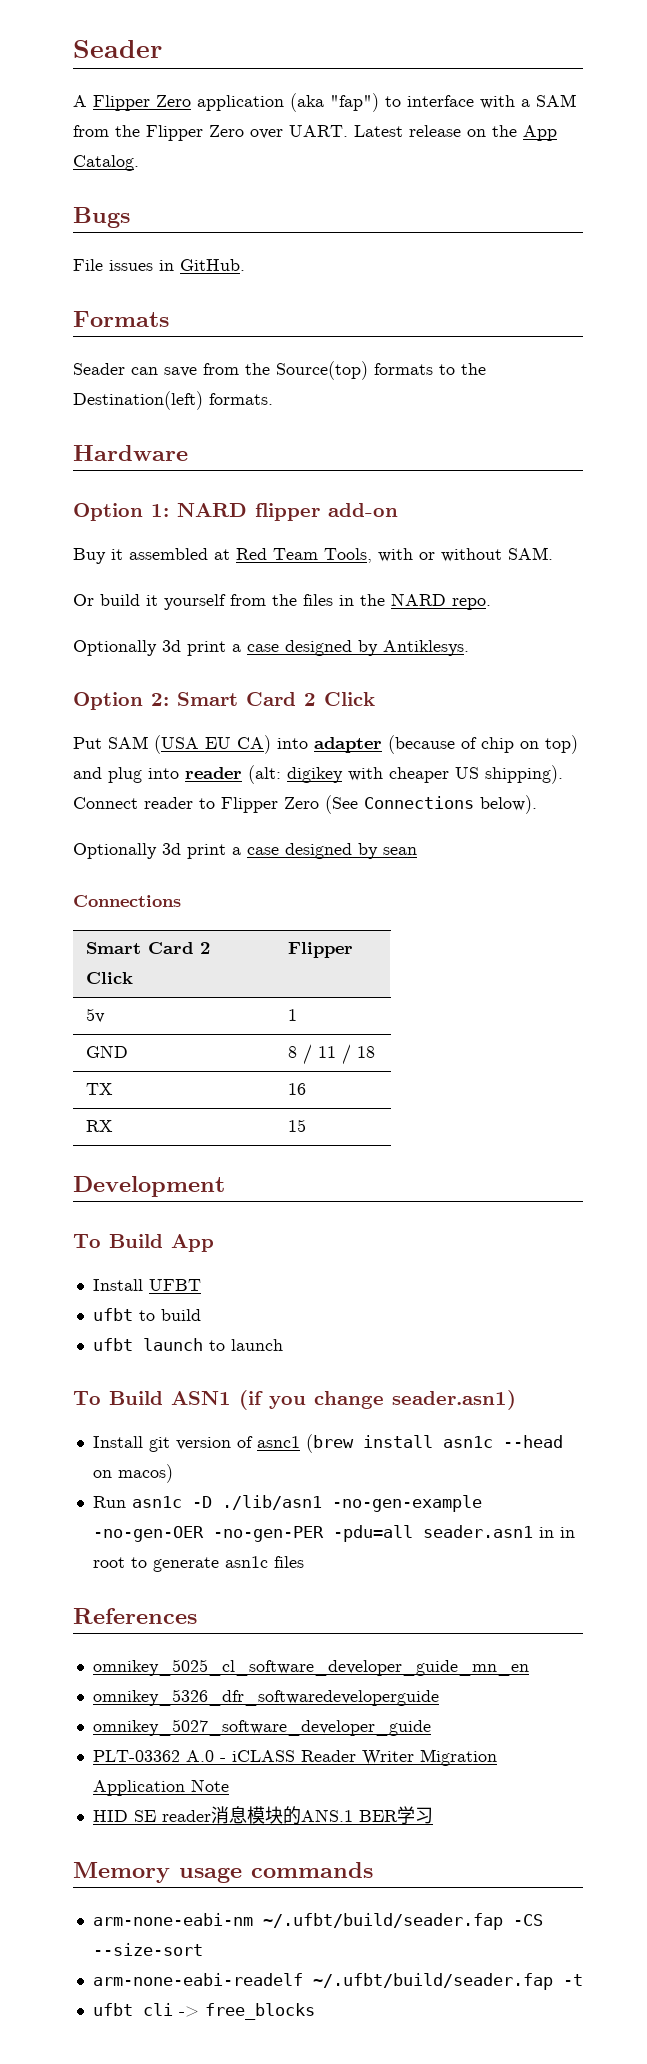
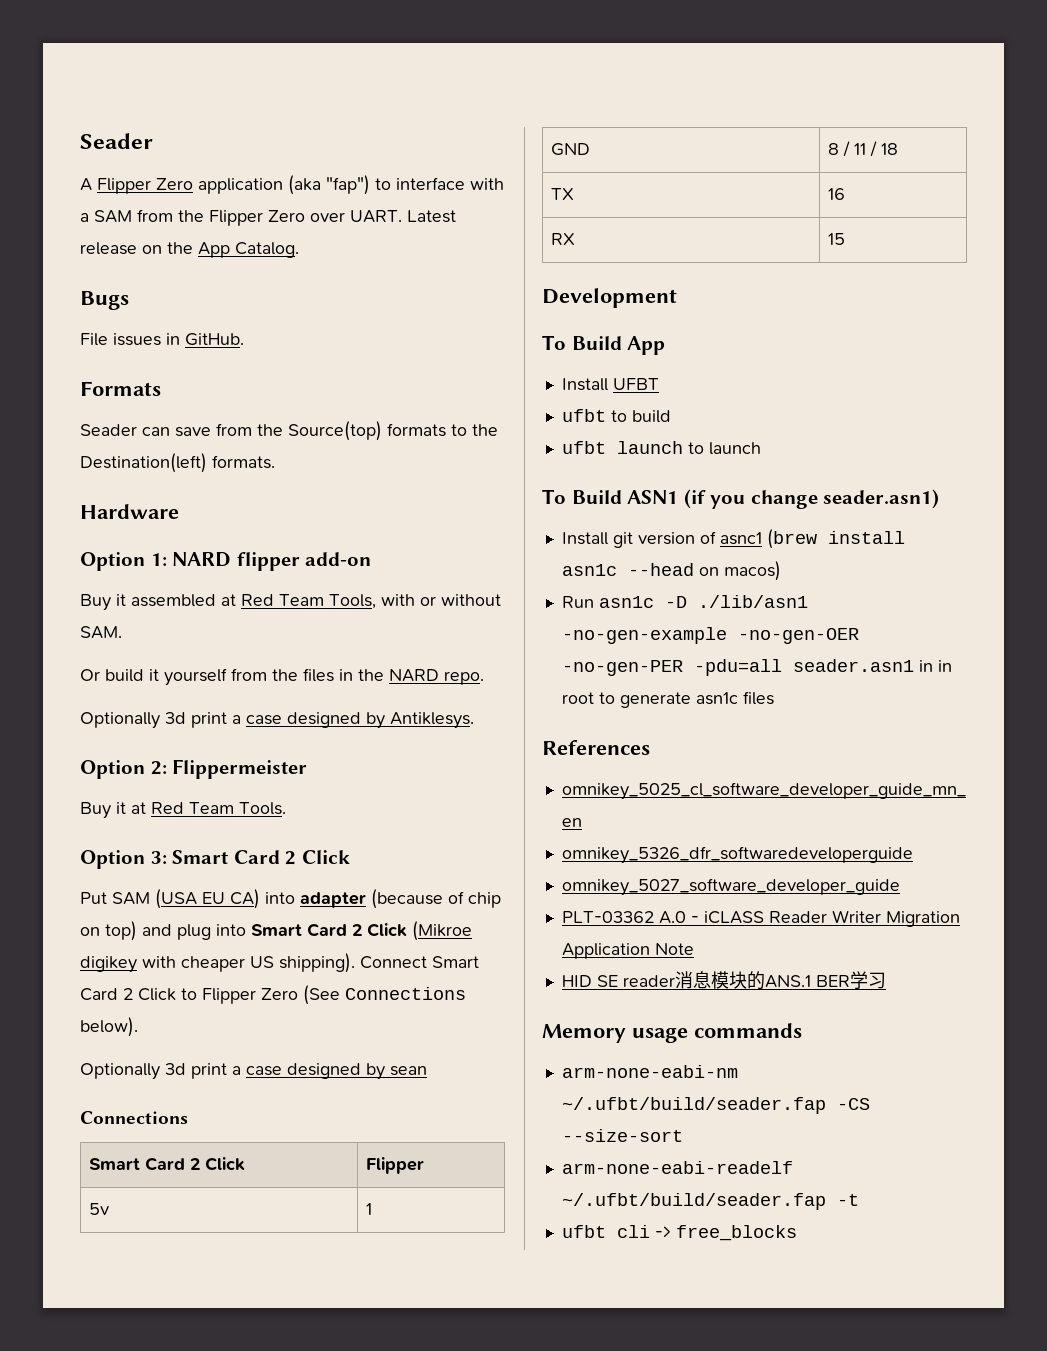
- Option 2: Smart Card 2 Click
+ Option 2: Flippermeister
+ Buy it at Red Team Tools.
+ Option 3: Smart Card 2 Click
- Put SAM (USA EU CA) into adapter (because of chip on top) and plug into reader (alt: digikey with cheaper US shipping).
+ Put SAM (USA EU CA) into adapter (because of chip on top) and plug into Smart Card 2 Click (Mikroe digikey with cheaper US shipping).
- Connect reader to Flipper Zero (See Connections below).
+ Connect Smart Card 2 Click to Flipper Zero (See Connections below).

